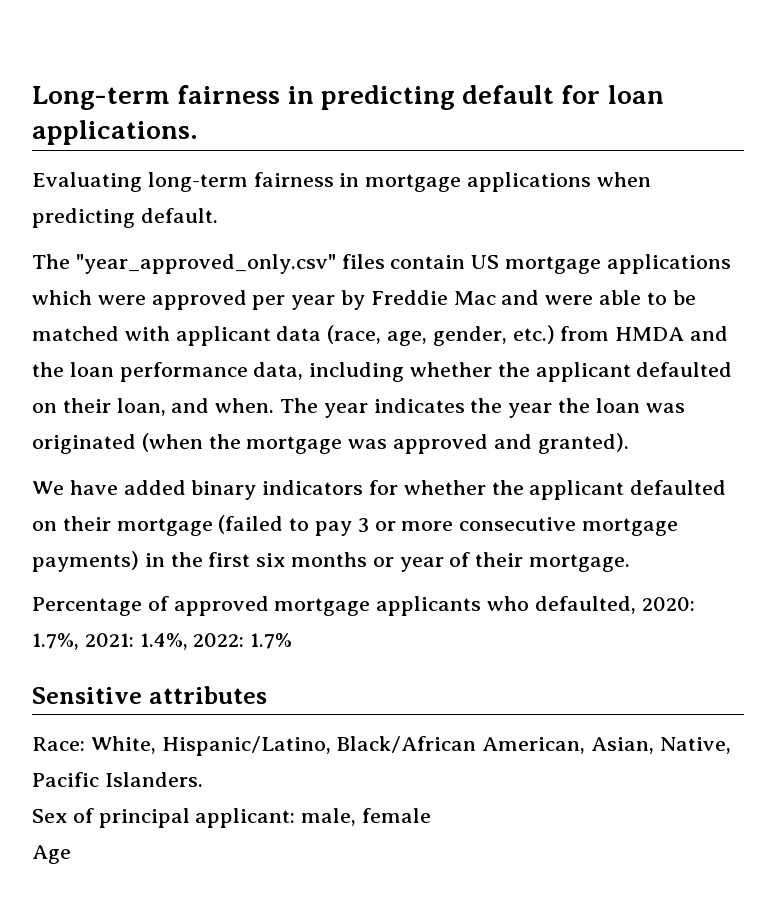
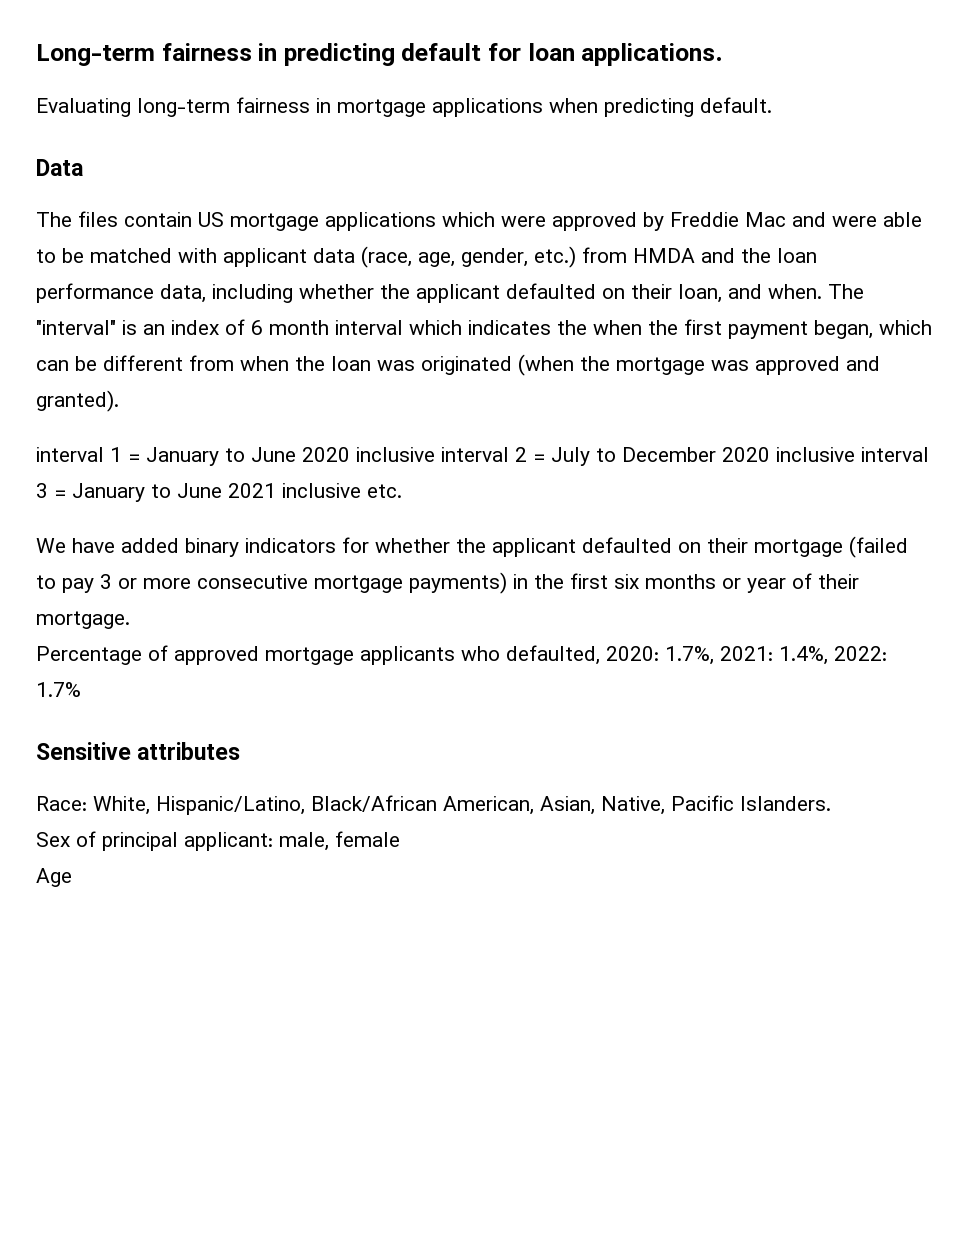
- The "year_approved_only.csv" files contain US mortgage applications which were approved per year by Freddie Mac and were able to be matched with applicant data (race, age, gender, etc.) from HMDA and the loan performance data, including whether the applicant defaulted on their loan, and when.
+ Data
+ The files contain US mortgage applications which were approved by Freddie Mac and were able to be matched with applicant data (race, age, gender, etc.) from HMDA and the loan performance data, including whether the applicant defaulted on their loan, and when.
- The year indicates the year the loan was originated (when the mortgage was approved and granted).
+ The "interval" is an index of 6 month interval which indicates the when the first payment began, which can be different from when the loan was originated (when the mortgage was approved and granted).
+ interval 1 = January to June 2020 inclusive interval 2 = July to December 2020 inclusive interval 3 = January to June 2021 inclusive etc.

